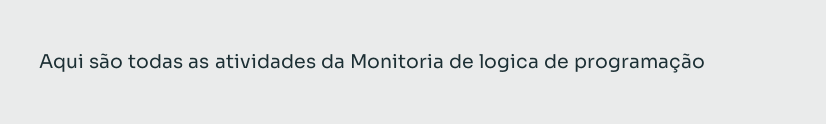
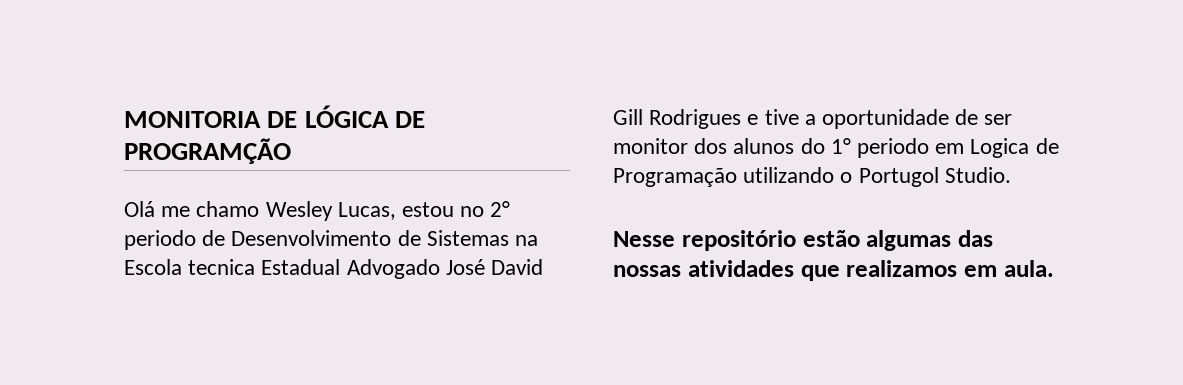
- Aqui são todas as atividades da Monitoria de logica de programação
+ MONITORIA DE LÓGICA DE PROGRAMÇÃO
+ Olá me chamo Wesley Lucas, estou no 2° periodo de Desenvolvimento de Sistemas na Escola tecnica Estadual Advogado José David Gill Rodrigues e tive a oportunidade de ser monitor dos alunos do 1° periodo em Logica de Programação utilizando o Portugol Studio.
+ Nesse repositório estão algumas das nossas atividades que realizamos em aula.

